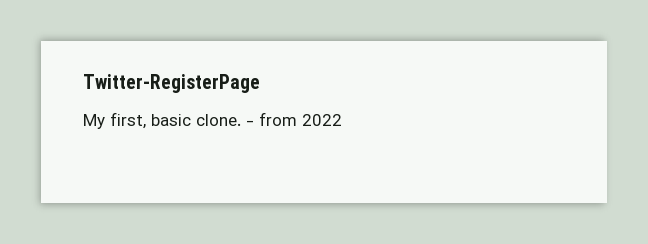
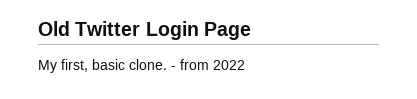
- Twitter-RegisterPage
+ Old Twitter Login Page

